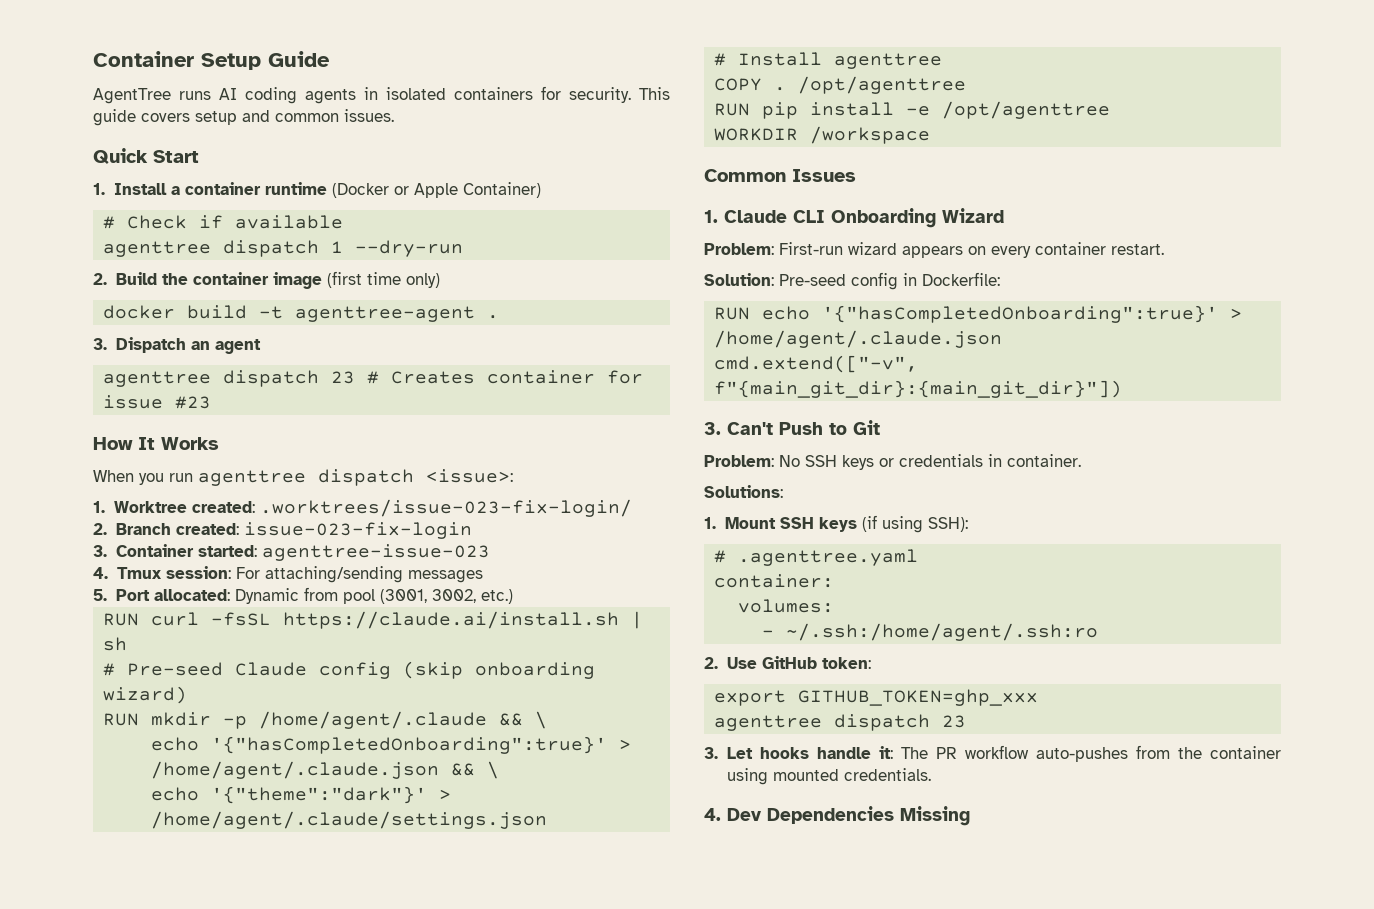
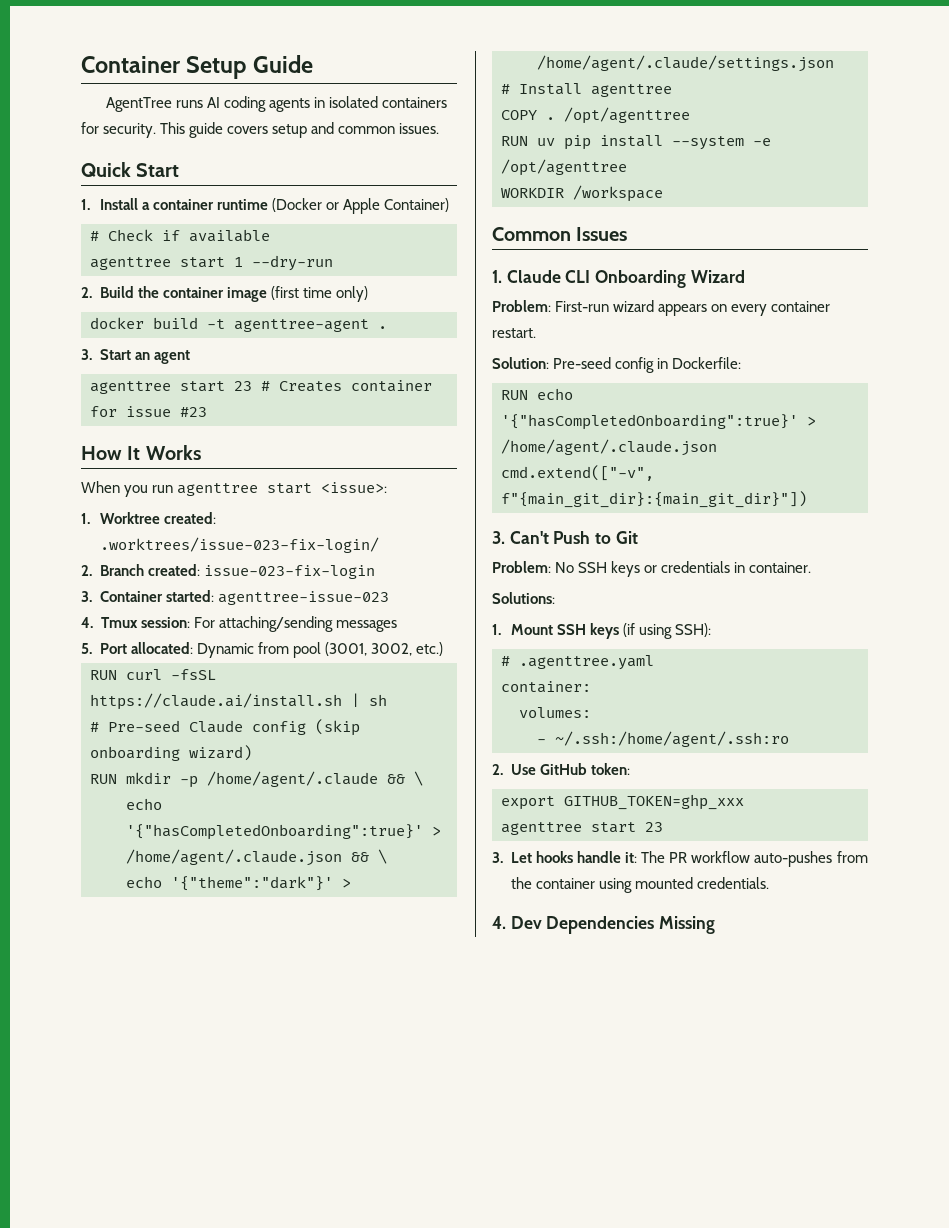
- agenttree dispatch 1 --dry-run
+ agenttree start 1 --dry-run
- 3. Dispatch an agent
+ 3. Start an agent
- agenttree dispatch 23 # Creates container for issue #23
+ agenttree start 23 # Creates container for issue #23
- When you run agenttree dispatch <issue>:
+ When you run agenttree start <issue>:
- RUN pip install -e /opt/agenttree
+ RUN uv pip install --system -e /opt/agenttree
  export GITHUB_TOKEN=ghp_xxx
- agenttree dispatch 23
+ agenttree start 23

